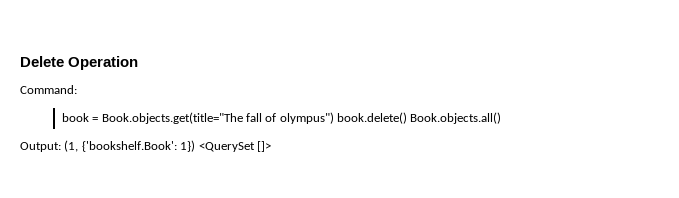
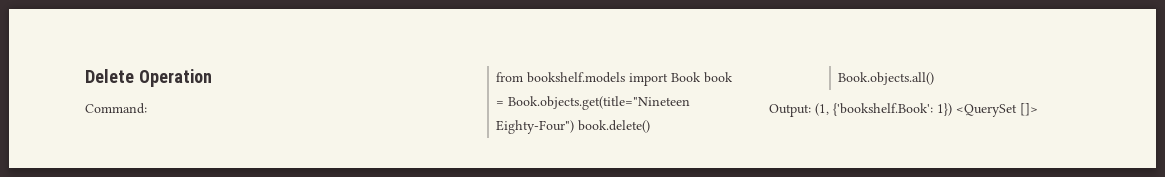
- book = Book.objects.get(title="The fall of olympus") book.delete() Book.objects.all()
+ from bookshelf.models import Book book = Book.objects.get(title="Nineteen Eighty-Four") book.delete() Book.objects.all()

